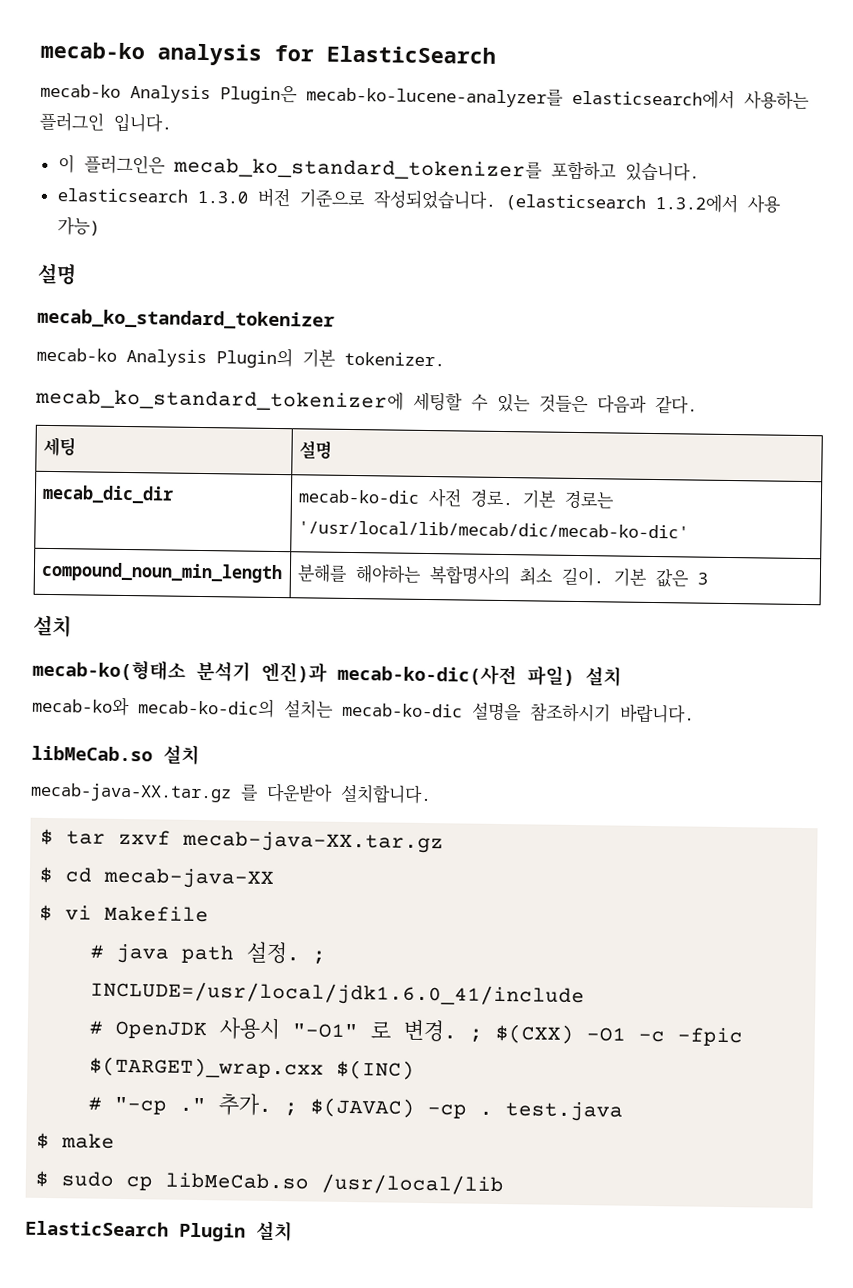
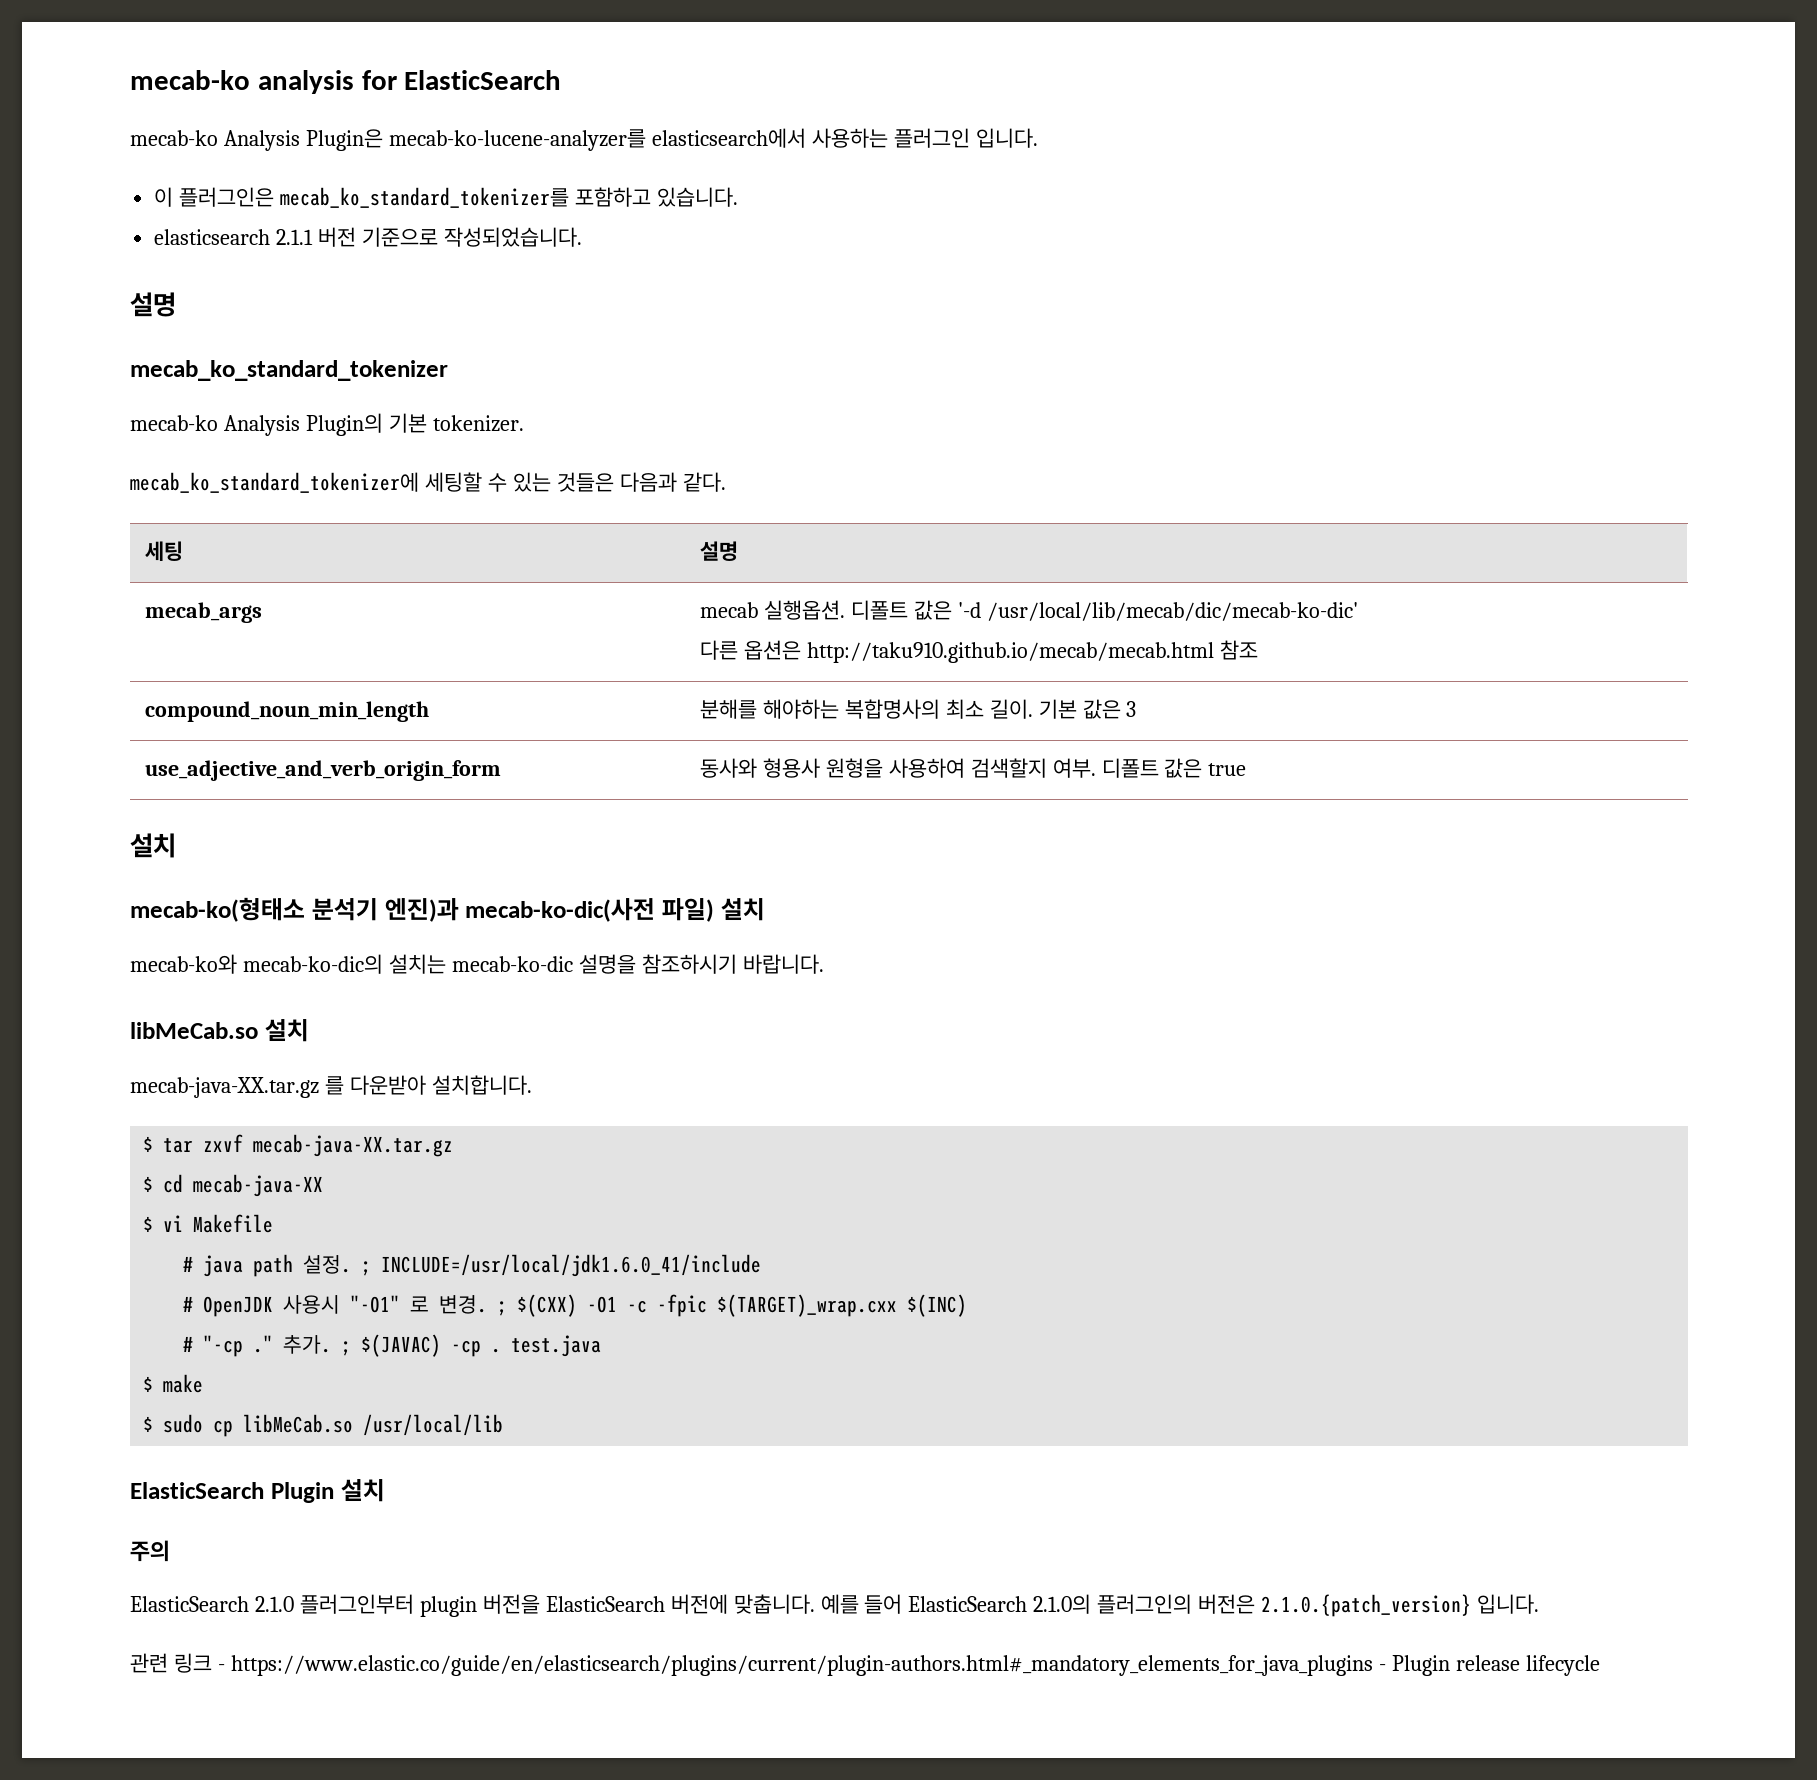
- elasticsearch 1.3.0 버전 기준으로 작성되었습니다. (elasticsearch 1.3.2에서 사용 가능)
+ elasticsearch 2.1.1 버전 기준으로 작성되었습니다.
- mecab_dic_dir | mecab-ko-dic 사전 경로. 기본 경로는 '/usr/local/lib/mecab/dic/mecab-ko-dic'
+ mecab_args | mecab 실행옵션. 디폴트 값은 '-d /usr/local/lib/mecab/dic/mecab-ko-dic'
+ 다른 옵션은 http://taku910.github.io/mecab/mecab.html 참조
+ use_adjective_and_verb_origin_form | 동사와 형용사 원형을 사용하여 검색할지 여부. 디폴트 값은 true
+ 주의
+ ElasticSearch 2.1.0 플러그인부터 plugin 버전을 ElasticSearch 버전에 맞춥니다. 예를 들어 ElasticSearch 2.1.0의 플러그인의 버전은 2.1.0.{patch_version} 입니다.
+ 관련 링크 - https://www.elastic.co/guide/en/elasticsearch/plugins/current/plugin-authors.html#_mandatory_elements_for_java_plugins - Plugin release lifecycle

